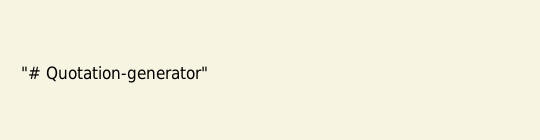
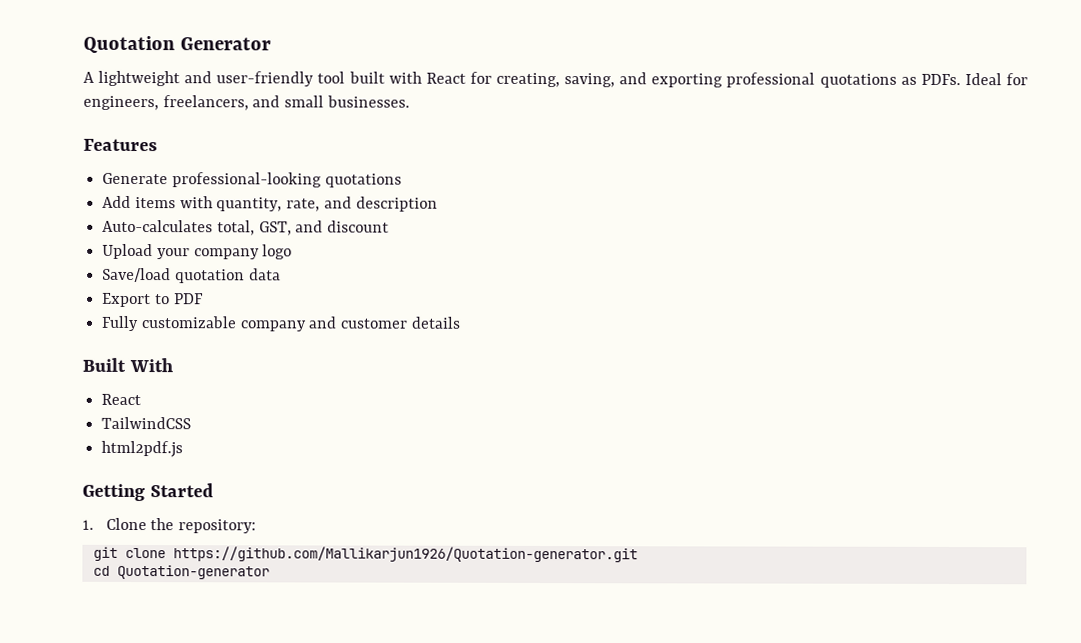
- "# Quotation-generator"
+ Quotation Generator
+ A lightweight and user-friendly tool built with React for creating, saving, and exporting professional quotations as PDFs. Ideal for engineers, freelancers, and small businesses.
+ Features
+ Generate professional-looking quotations
+ Add items with quantity, rate, and description
+ Auto-calculates total, GST, and discount
+ Upload your company logo
+ Save/load quotation data
+ Export to PDF
+ Fully customizable company and customer details
+ Built With
+ React
+ TailwindCSS
+ html2pdf.js
+ Getting Started
+ 1. Clone the repository:
+ git clone https://github.com/Mallikarjun1926/Quotation-generator.git
+ cd Quotation-generator

